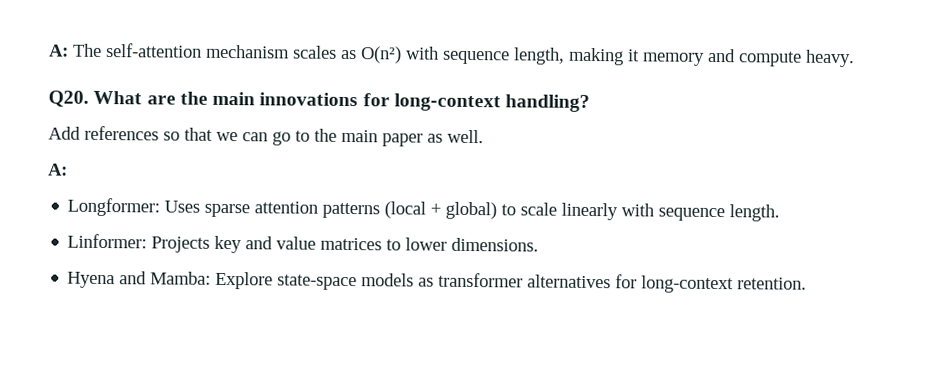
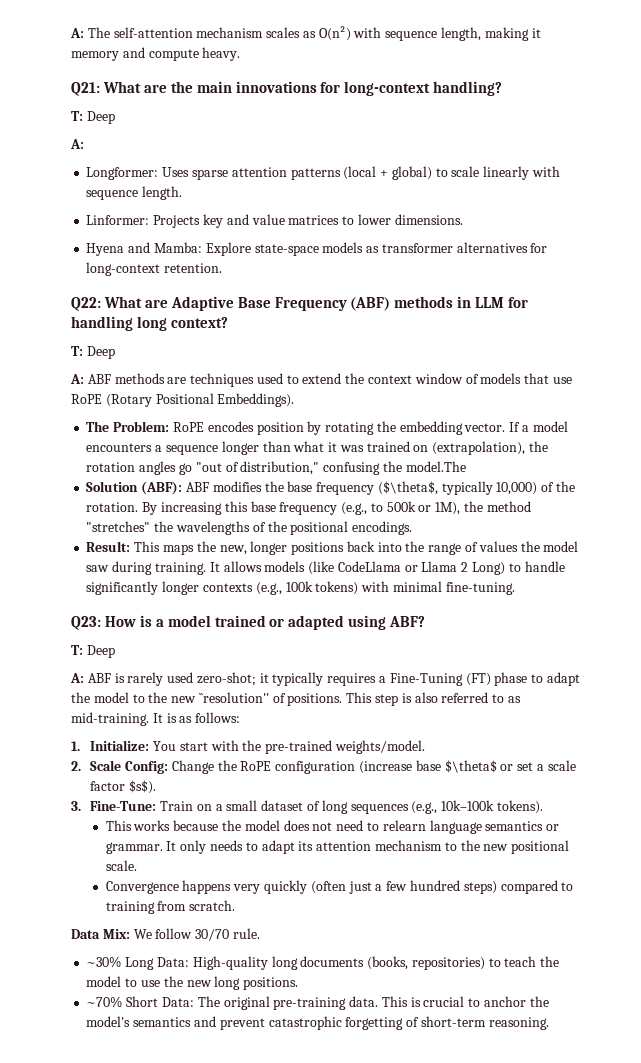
- Q20. What are the main innovations for long-context handling?
- Add references so that we can go to the main paper as well.
+ Q21: What are the main innovations for long-context handling?
+ T: Deep
+ Q22: What are Adaptive Base Frequency (ABF) methods in LLM for handling long context?
+ T: Deep
+ A: ABF methods are techniques used to extend the context window of models that use RoPE (Rotary Positional Embeddings).
+ The Problem: RoPE encodes position by rotating the embedding vector. If a model encounters a sequence longer than what it was trained on (extrapolation), the rotation angles go "out of distribution," confusing the model.The
+ Solution (ABF): ABF modifies the base frequency ($\theta$, typically 10,000) of the rotation. By increasing this base frequency (e.g., to 500k or 1M), the method "stretches" the wavelengths of the positional encodings.
+ Result: This maps the new, longer positions back into the range of values the model saw during training. It allows models (like CodeLlama or Llama 2 Long) to handle significantly longer contexts (e.g., 100k tokens) with minimal fine-tuning.
+ Q23: How is a model trained or adapted using ABF?
+ T: Deep
+ A: ABF is rarely used zero-shot; it typically requires a Fine-Tuning (FT) phase to adapt the model to the new ``resolution'' of positions. This step is also referred to as mid-training. It is as follows:
+ 1. Initialize: You start with the pre-trained weights/model.
+ 2. Scale Config: Change the RoPE configuration (increase base $\theta$ or set a scale factor $s$).
+ 3. Fine-Tune: Train on a small dataset of long sequences (e.g., 10k–100k tokens).
+ This works because the model does not need to relearn language semantics or grammar. It only needs to adapt its attention mechanism to the new positional scale.
+ Convergence happens very quickly (often just a few hundred steps) compared to training from scratch.
+ Data Mix: We follow 30/70 rule.
+ ~30% Long Data: High-quality long documents (books, repositories) to teach the model to use the new long positions.
+ ~70% Short Data: The original pre-training data. This is crucial to anchor the model's semantics and prevent catastrophic forgetting of short-term reasoning.

